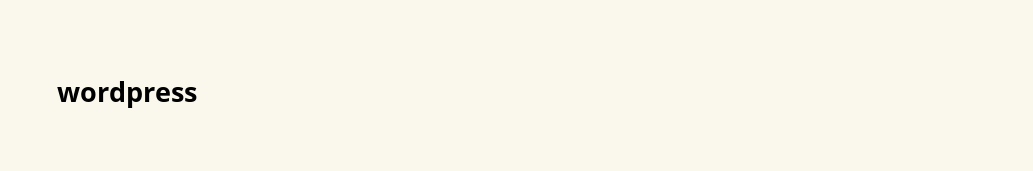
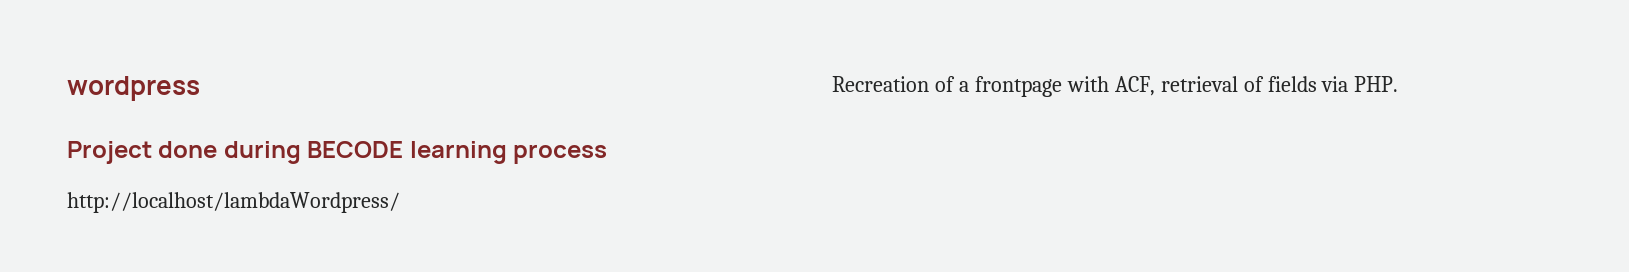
+ Project done during BECODE learning process
+ http://localhost/lambdaWordpress/
+ Recreation of a frontpage with ACF, retrieval of fields via PHP.

